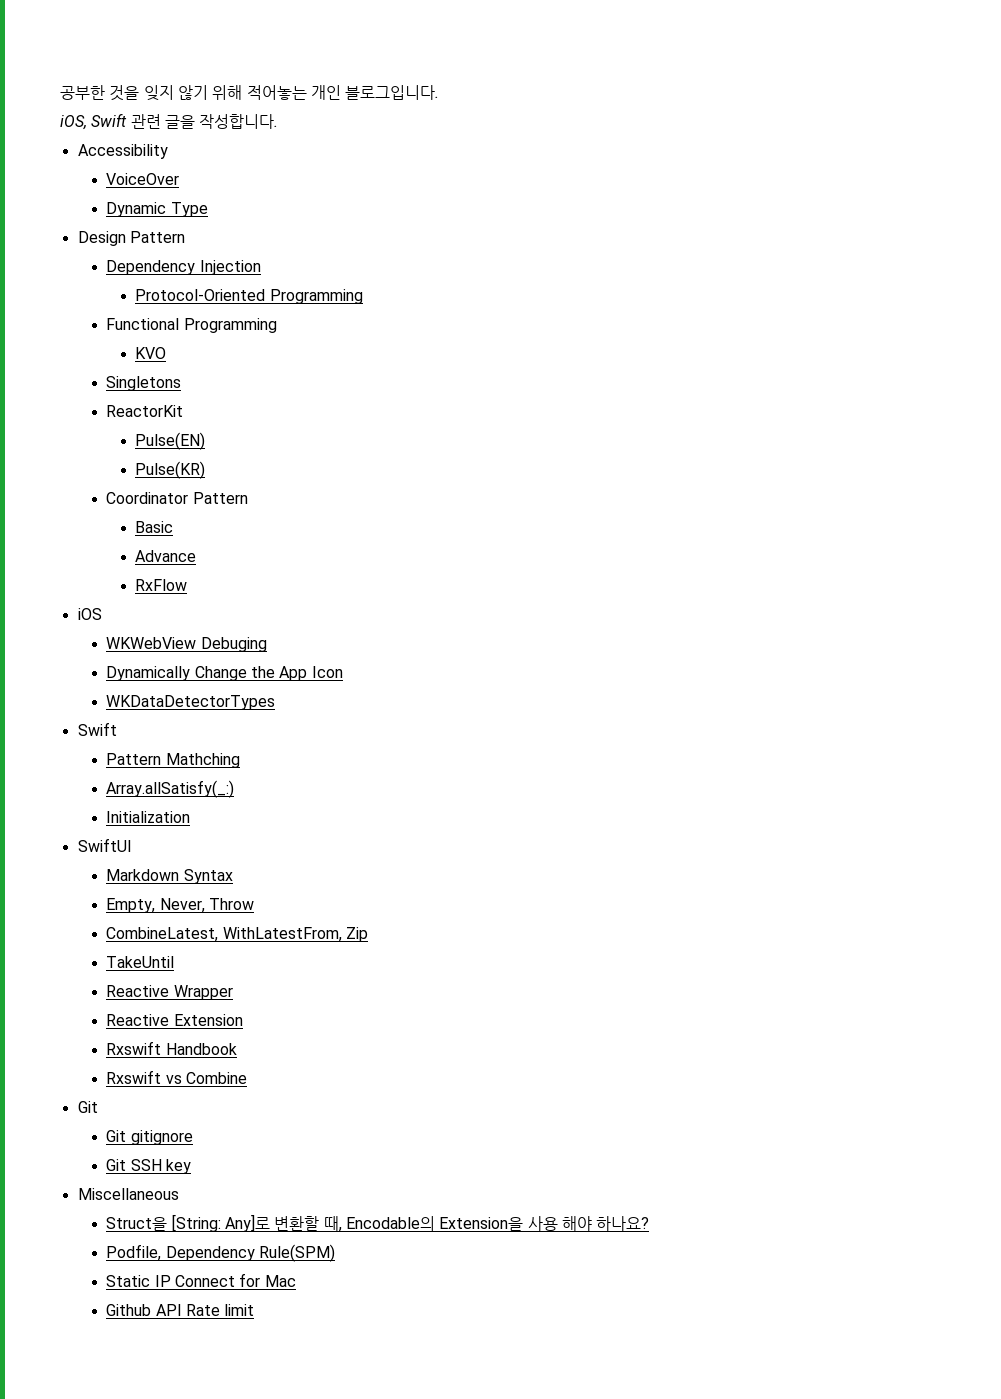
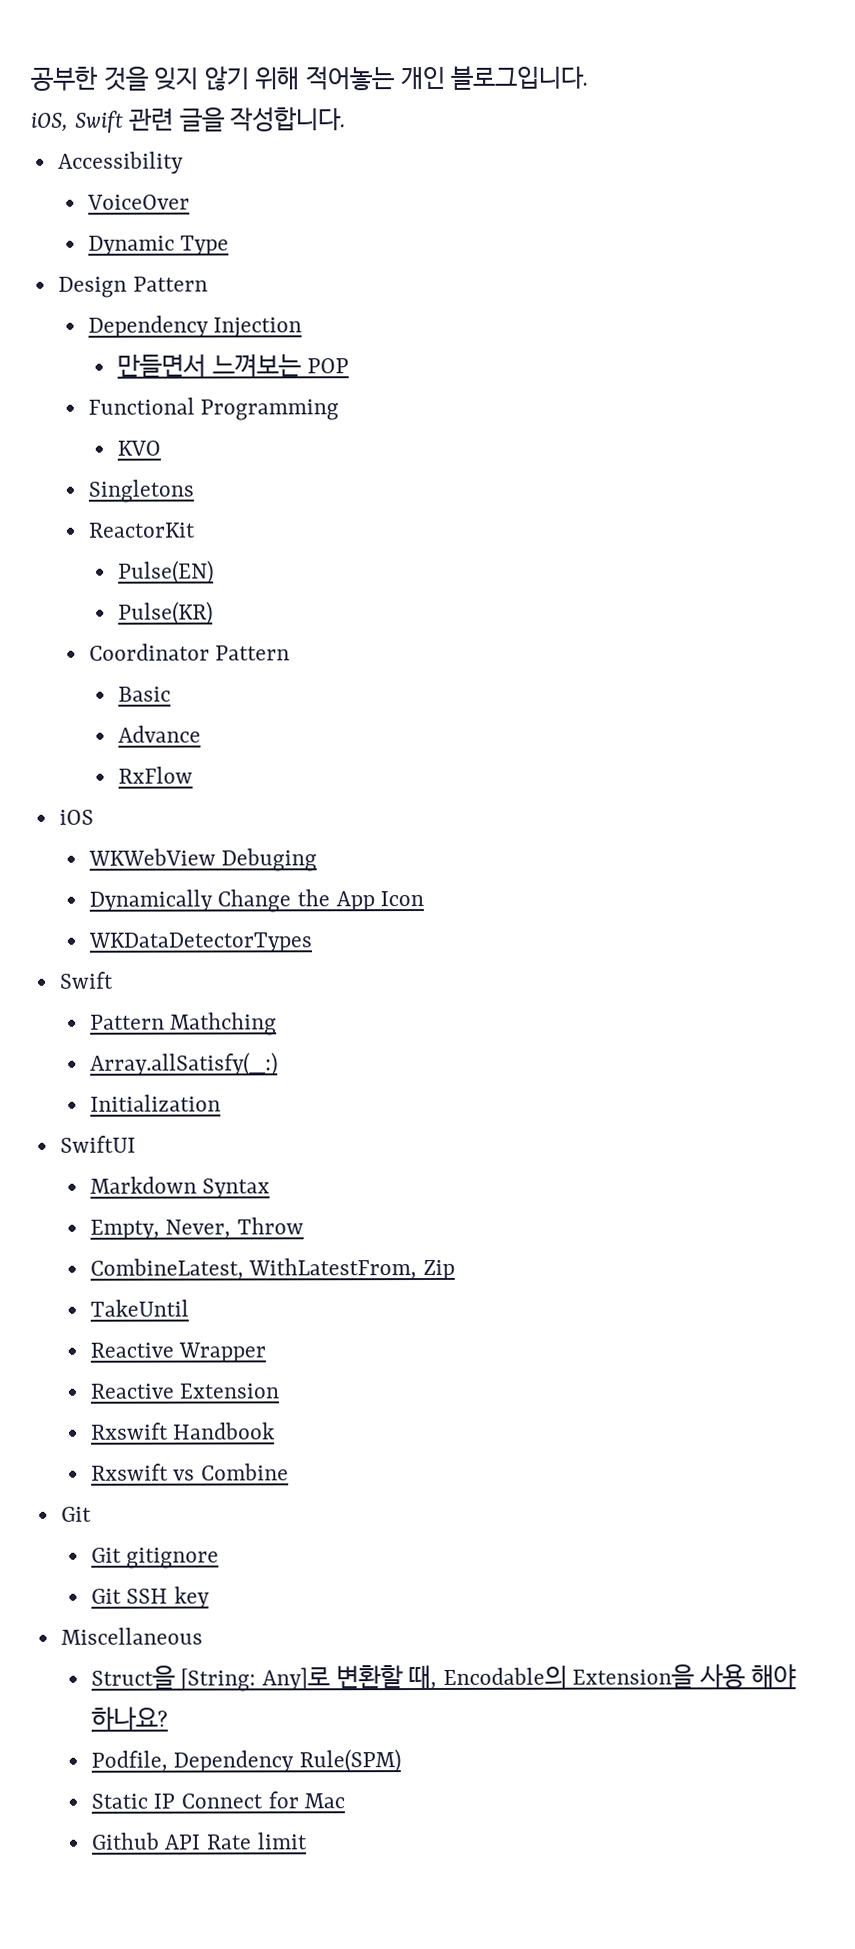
- Protocol-Oriented Programming
+ 만들면서 느껴보는 POP

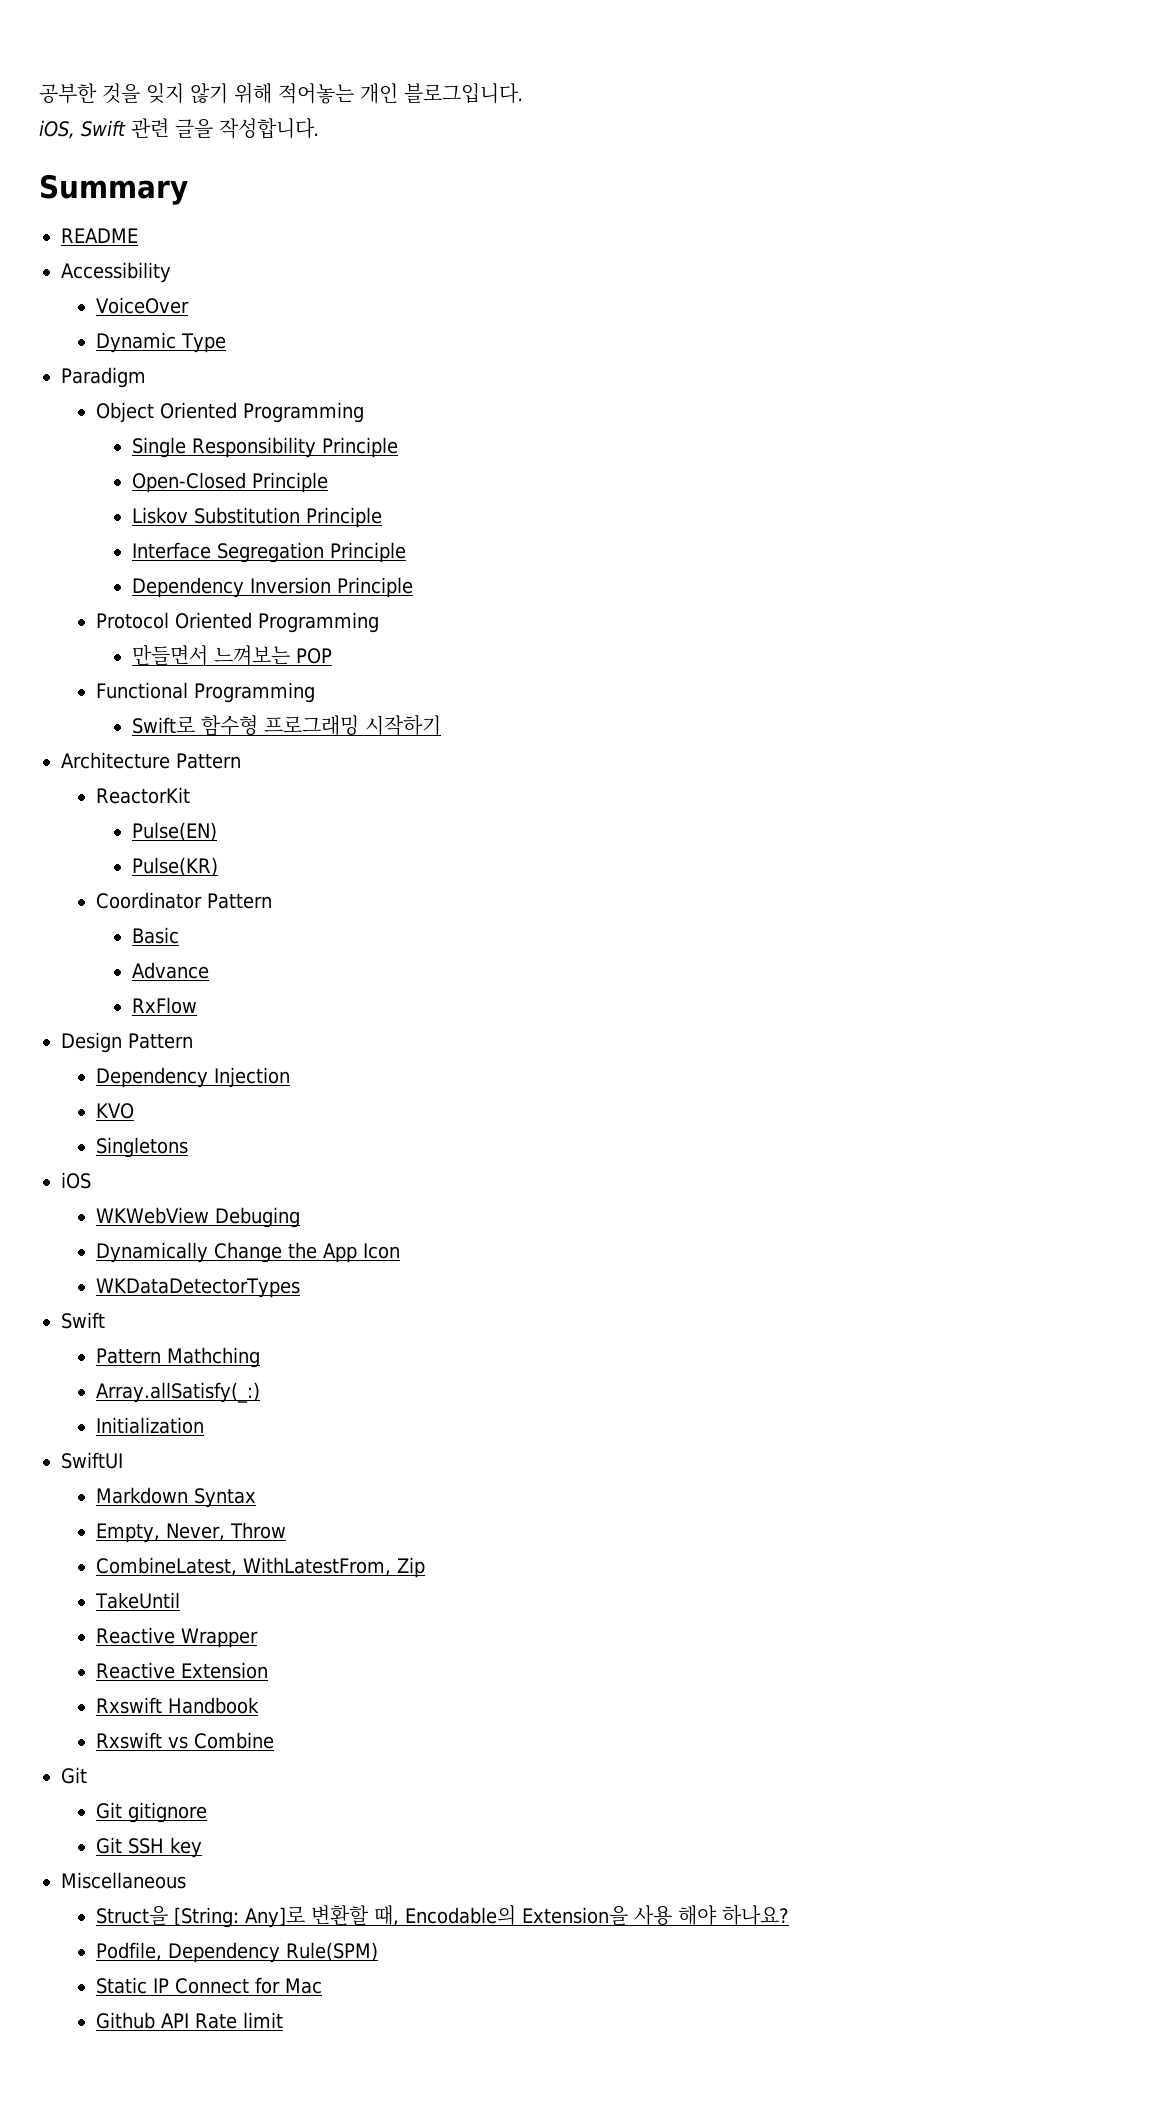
+ Summary
+ README
- Design Pattern
- Dependency Injection
+ Paradigm
+ Object Oriented Programming
+ Single Responsibility Principle
+ Open-Closed Principle
+ Liskov Substitution Principle
+ Interface Segregation Principle
+ Dependency Inversion Principle
+ Protocol Oriented Programming
- KVO
- Singletons
+ Swift로 함수형 프로그래밍 시작하기
+ Architecture Pattern
+ Design Pattern
+ Dependency Injection
+ KVO
+ Singletons

